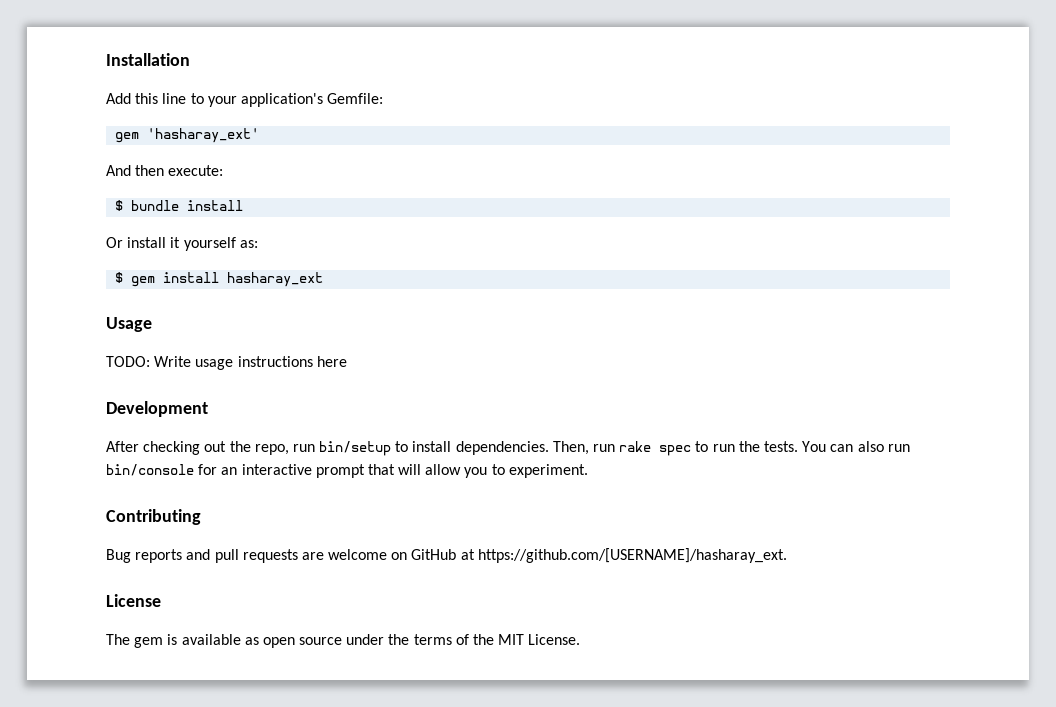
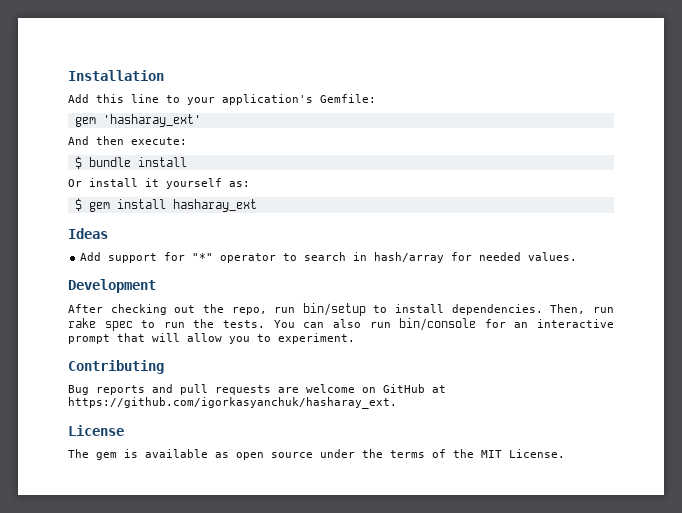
- Usage
- TODO: Write usage instructions here
+ Ideas
+ Add support for "*" operator to search in hash/array for needed values.
- Bug reports and pull requests are welcome on GitHub at https://github.com/[USERNAME]/hasharay_ext.
+ Bug reports and pull requests are welcome on GitHub at https://github.com/igorkasyanchuk/hasharay_ext.

